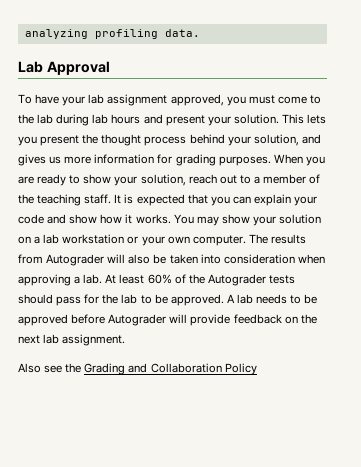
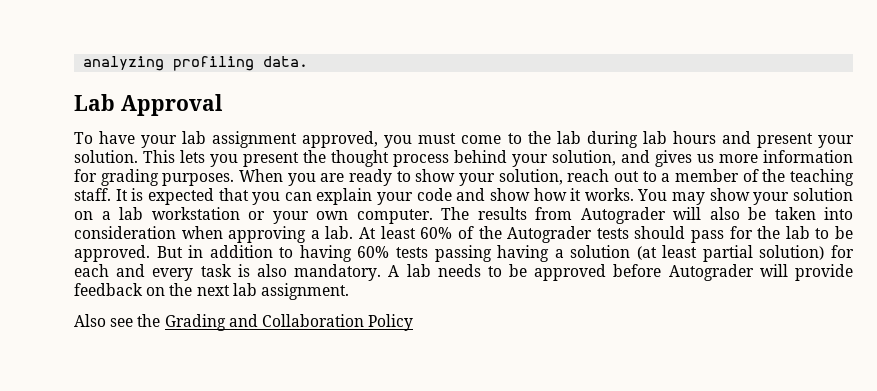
+ But in addition to having 60% tests passing having a solution (at least partial solution) for each and every task is also mandatory.

